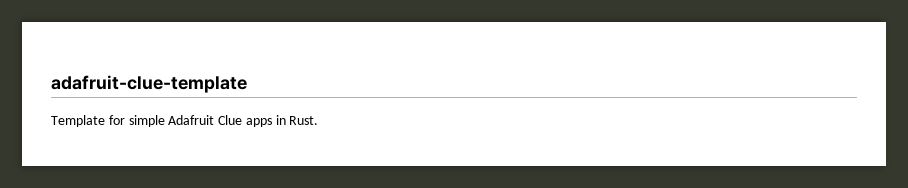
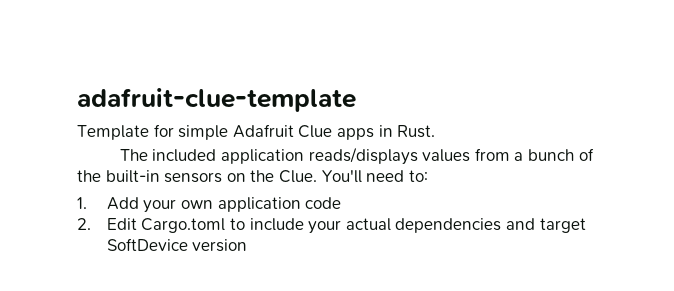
+ The included application reads/displays values from a bunch of the built-in sensors on the Clue. You'll need to:
+ 1. Add your own application code
+ 2. Edit Cargo.toml to include your actual dependencies and target SoftDevice version

